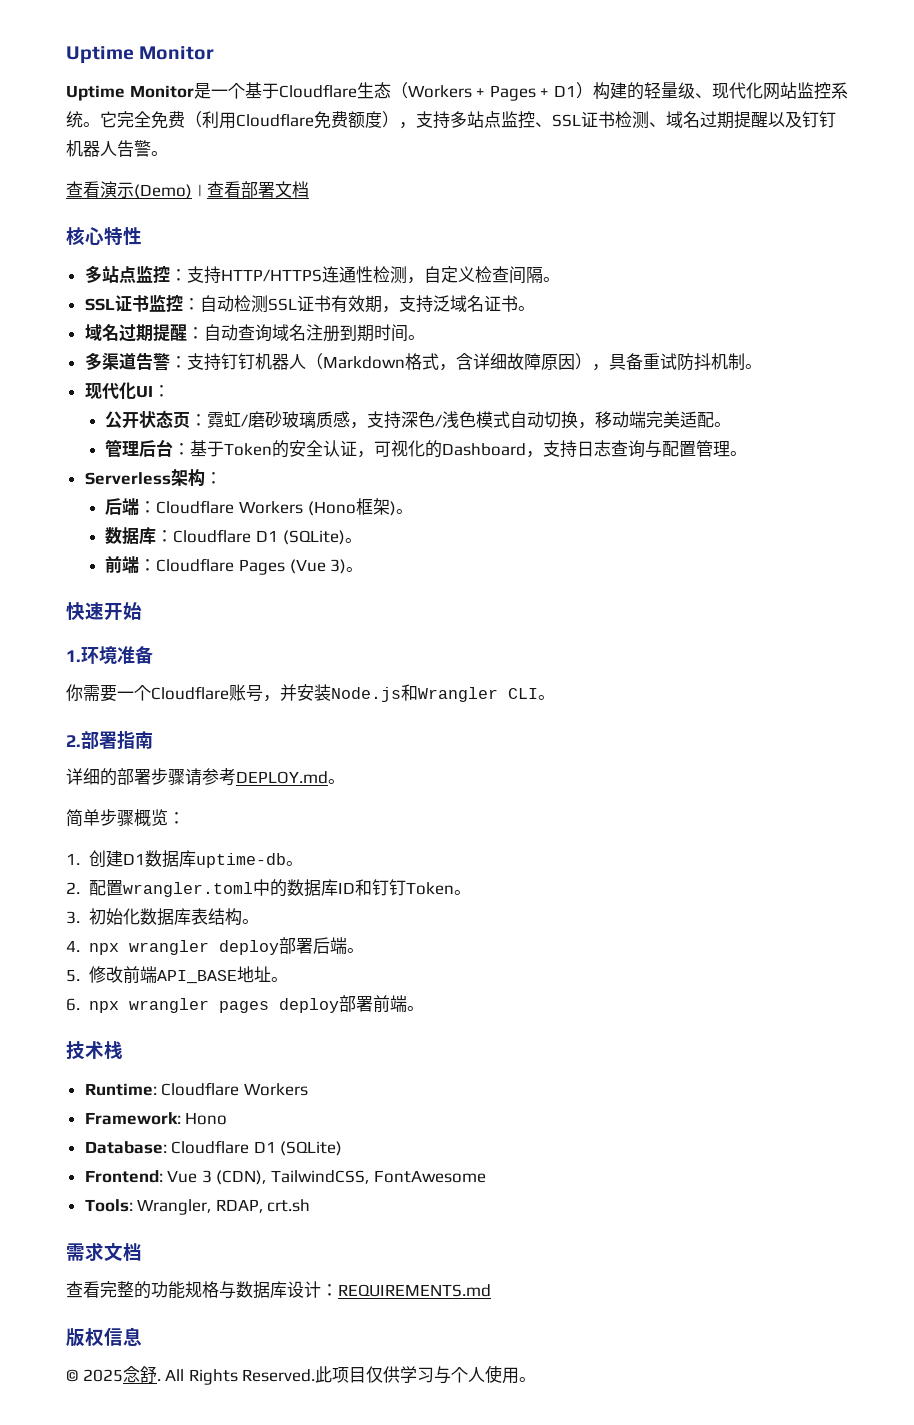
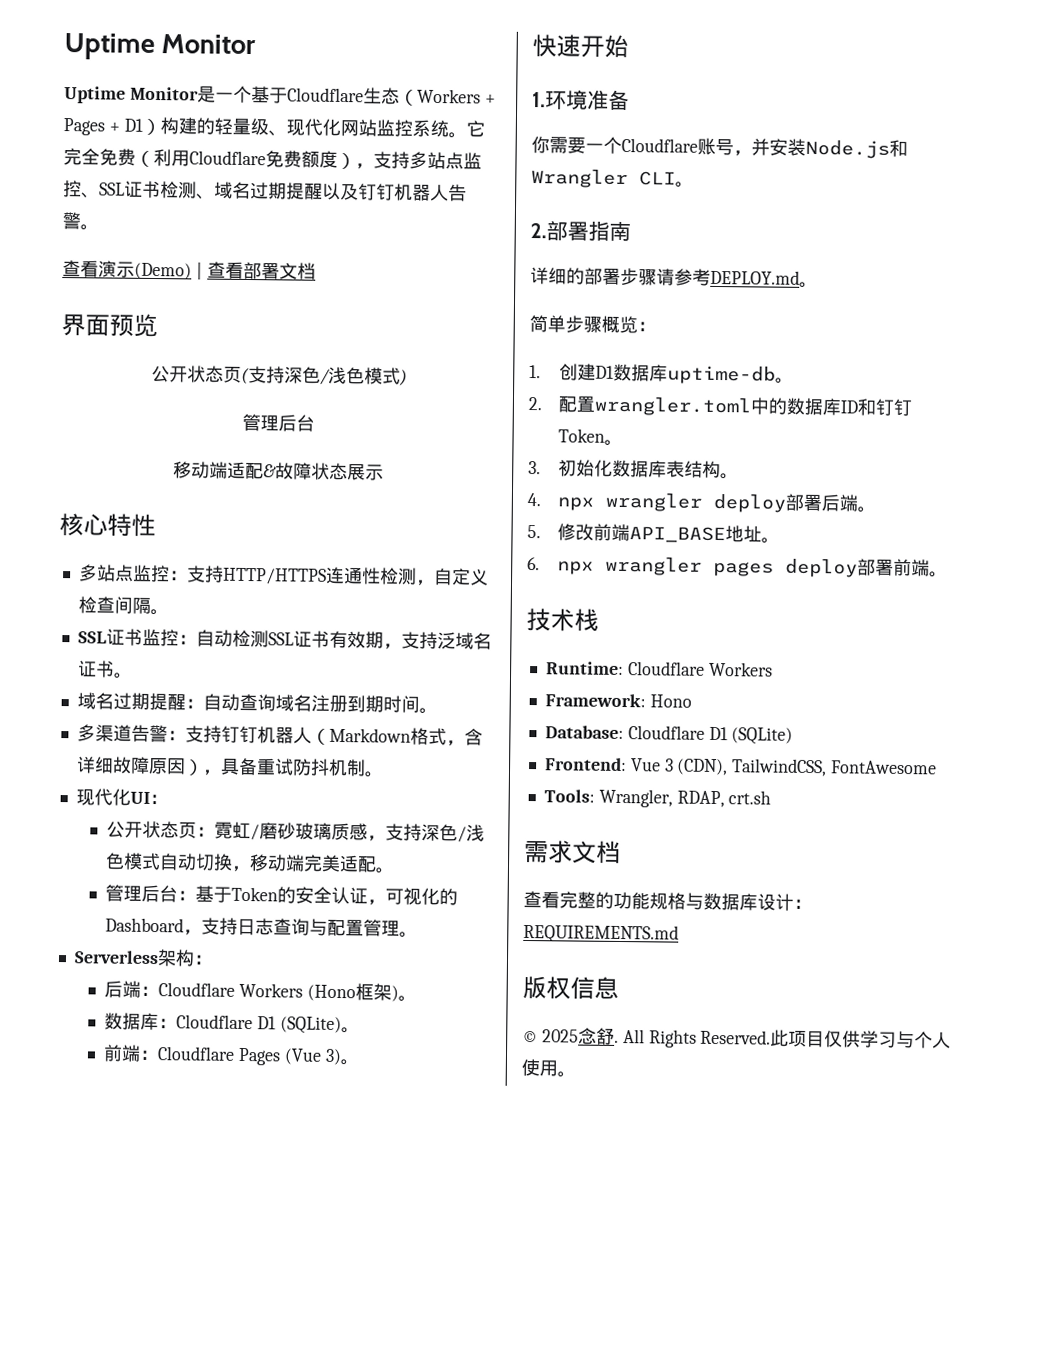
+ 界面预览
+ 公开状态页(支持深色/浅色模式)
+ 管理后台
+ 移动端适配&故障状态展示

